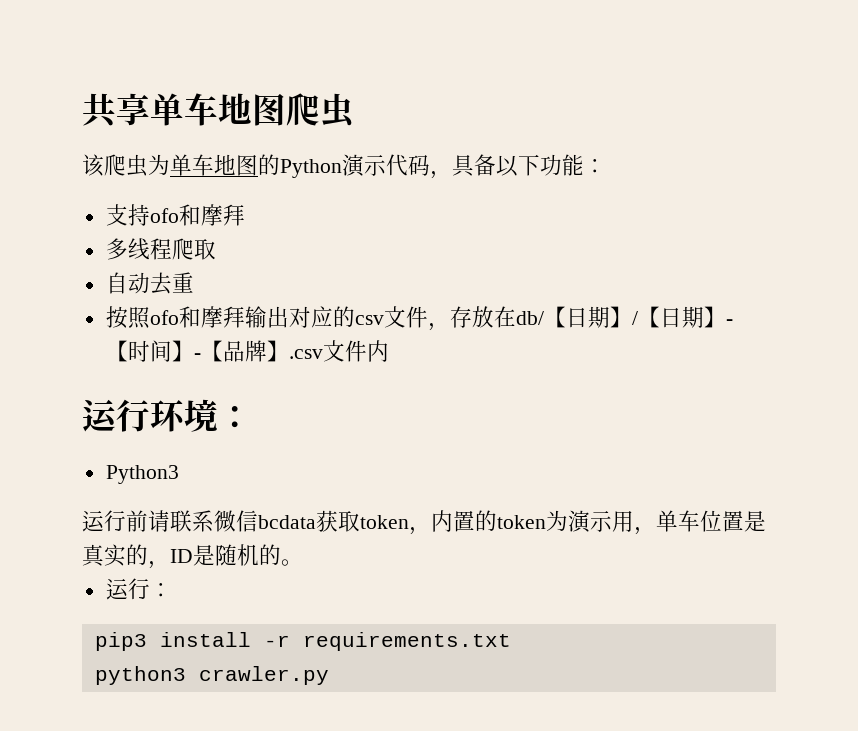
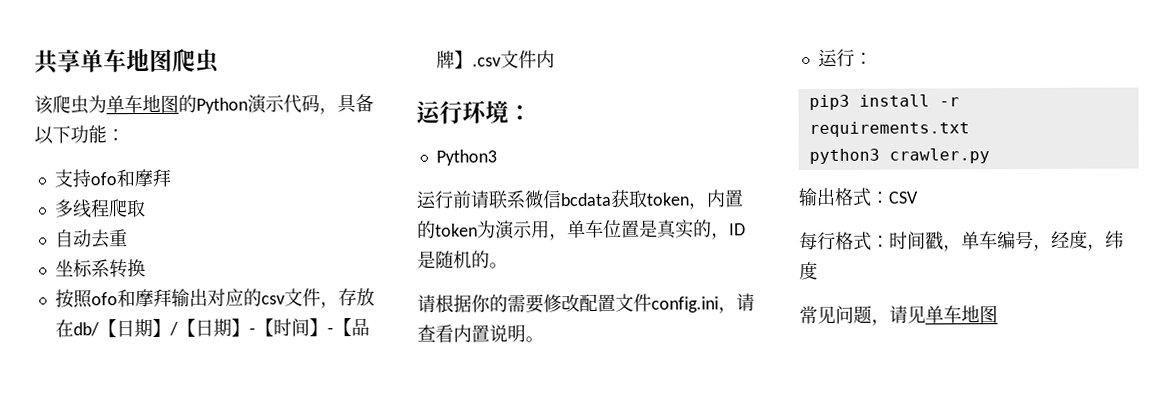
+ 坐标系转换
+ 请根据你的需要修改配置文件config.ini，请查看内置说明。
+ 输出格式：CSV
+ 每行格式：时间戳，单车编号，经度，纬度
+ 常见问题，请见单车地图

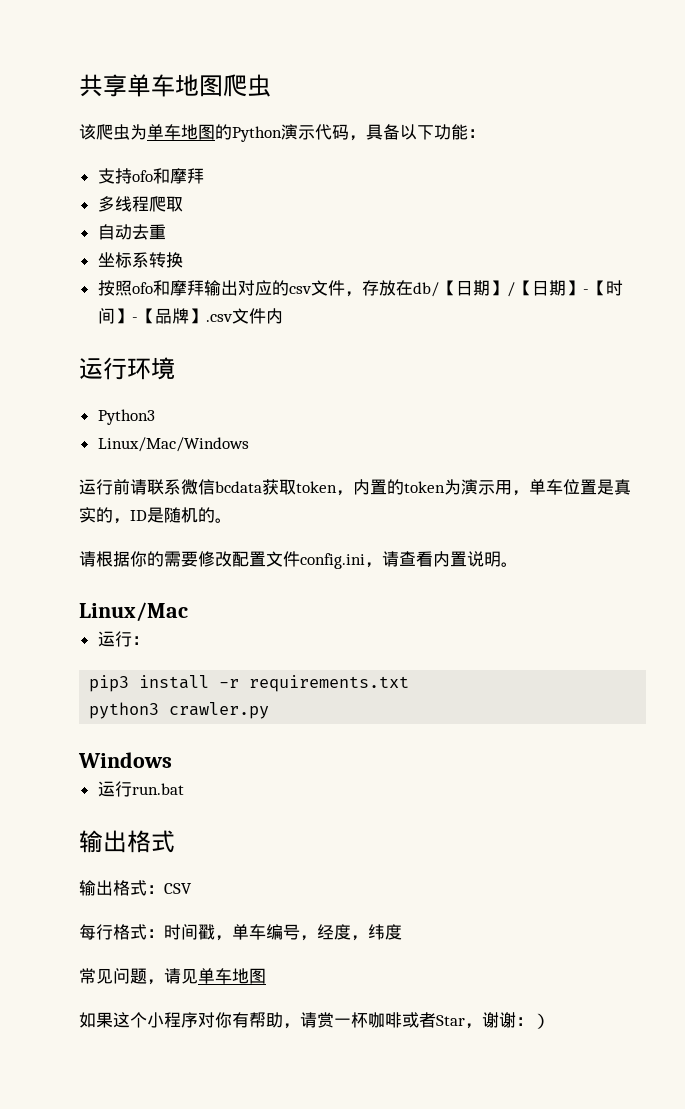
- 运行环境：
+ 运行环境
+ Linux/Mac/Windows
+ Linux/Mac
+ Windows
+ 运行run.bat
+ 输出格式
+ 如果这个小程序对你有帮助，请赏一杯咖啡或者Star，谢谢：）

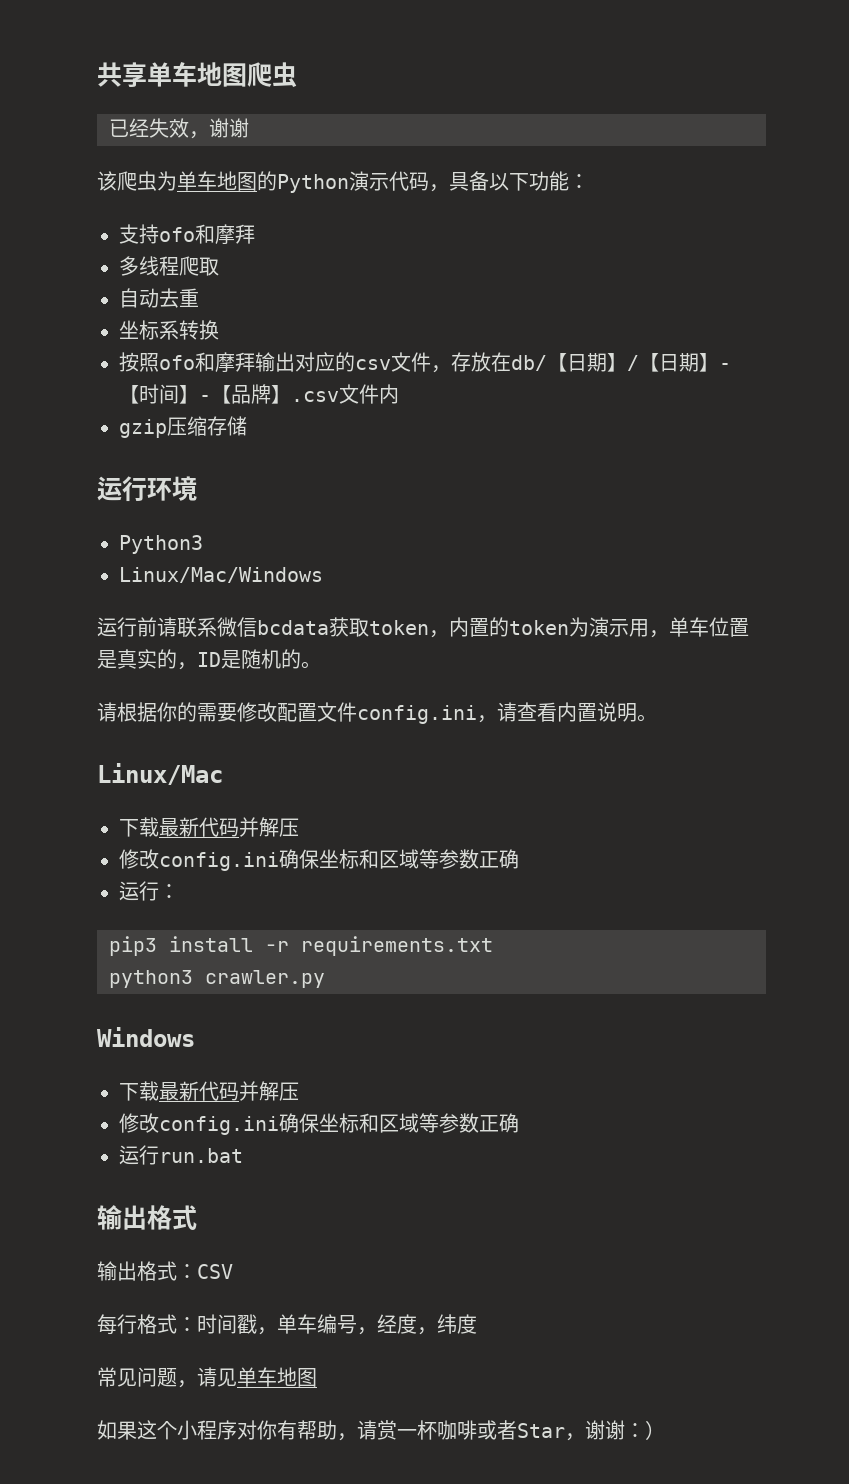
+ 已经失效，谢谢
+ gzip压缩存储
  Linux/Mac
+ 下载最新代码并解压
+ 修改config.ini确保坐标和区域等参数正确
  Windows
+ 下载最新代码并解压
+ 修改config.ini确保坐标和区域等参数正确

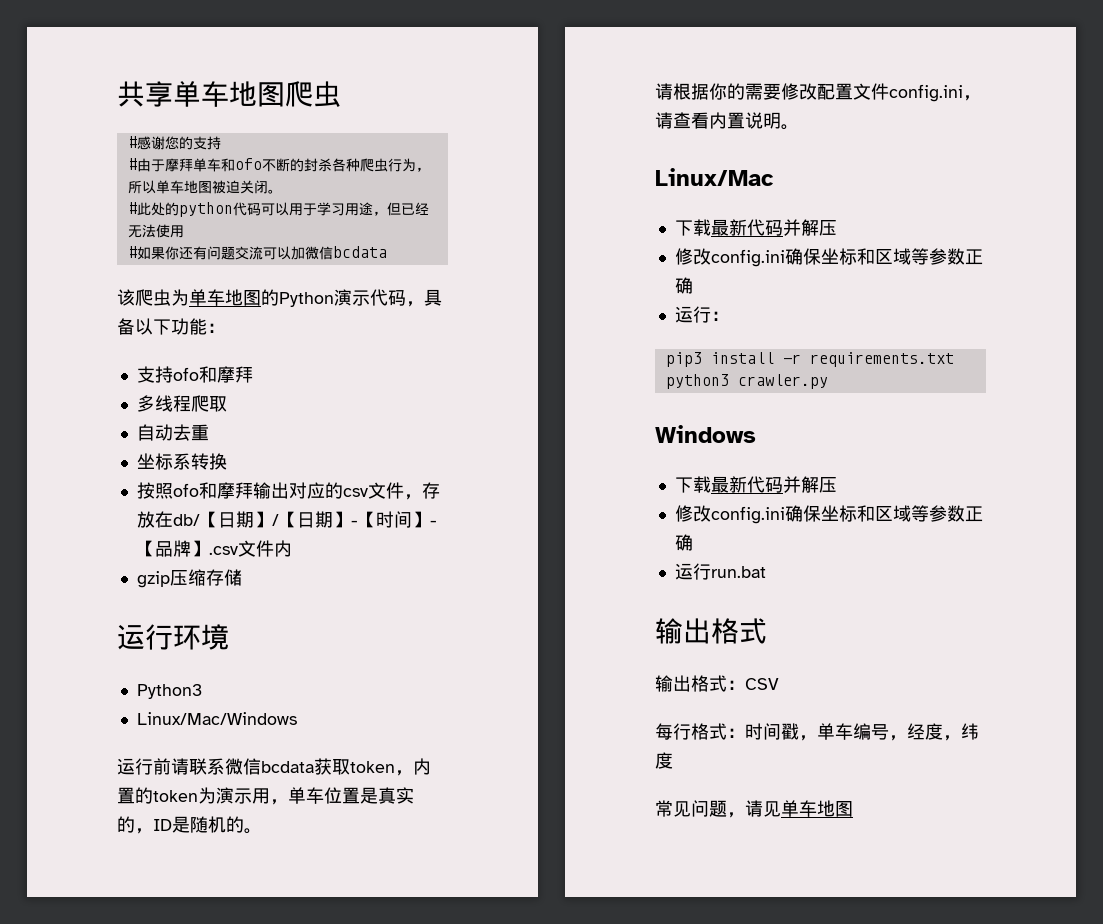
- 已经失效，谢谢
+ #感谢您的支持
+ #由于摩拜单车和ofo不断的封杀各种爬虫行为，所以单车地图被迫关闭。
+ #此处的python代码可以用于学习用途，但已经无法使用
+ #如果你还有问题交流可以加微信bcdata
- 如果这个小程序对你有帮助，请赏一杯咖啡或者Star，谢谢：）

